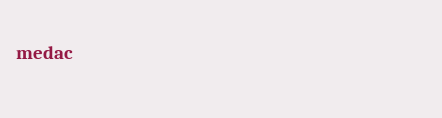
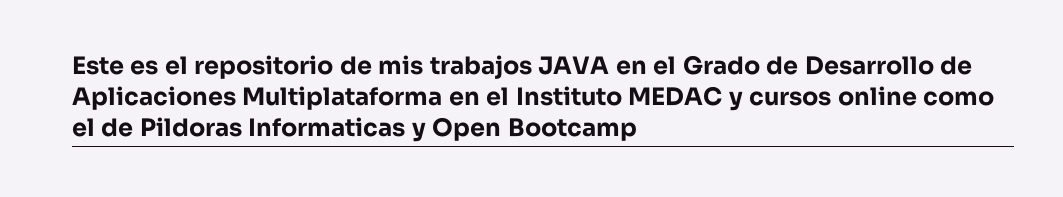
- medac
+ Este es el repositorio de mis trabajos JAVA en el Grado de Desarrollo de Aplicaciones Multiplataforma en el Instituto MEDAC y cursos online como el de Pildoras Informaticas y Open Bootcamp

